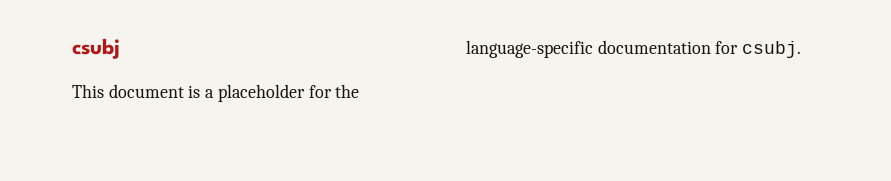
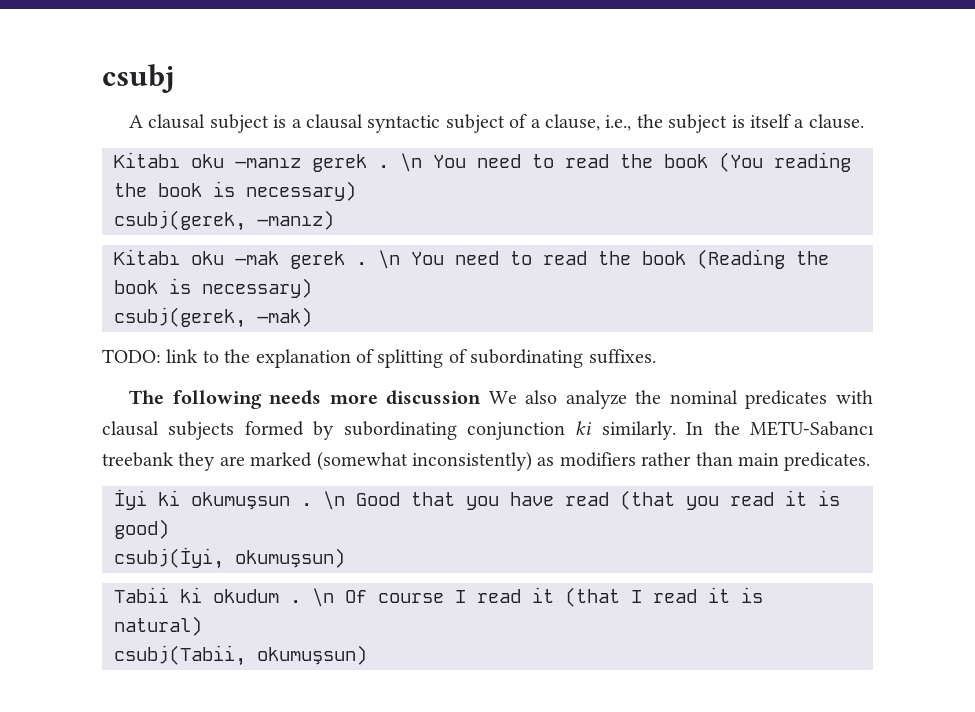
- This document is a placeholder for the language-specific documentation for csubj.
+ A clausal subject is a clausal syntactic subject of a clause, i.e., the subject is itself a clause.
+ Kitabı oku –manız gerek . \n You need to read the book (You reading the book is necessary)
+ csubj(gerek, –manız)
+ Kitabı oku –mak gerek . \n You need to read the book (Reading the book is necessary)
+ csubj(gerek, –mak)
+ TODO: link to the explanation of splitting of subordinating suffixes.
+ The following needs more discussion We also analyze the nominal predicates with clausal subjects formed by subordinating conjunction ki similarly. In the METU-Sabancı treebank they are marked (somewhat inconsistently) as modifiers rather than main predicates.
+ İyi ki okumuşsun . \n Good that you have read (that you read it is good)
+ csubj(İyi, okumuşsun)
+ Tabii ki okudum . \n Of course I read it (that I read it is natural)
+ csubj(Tabii, okumuşsun)

